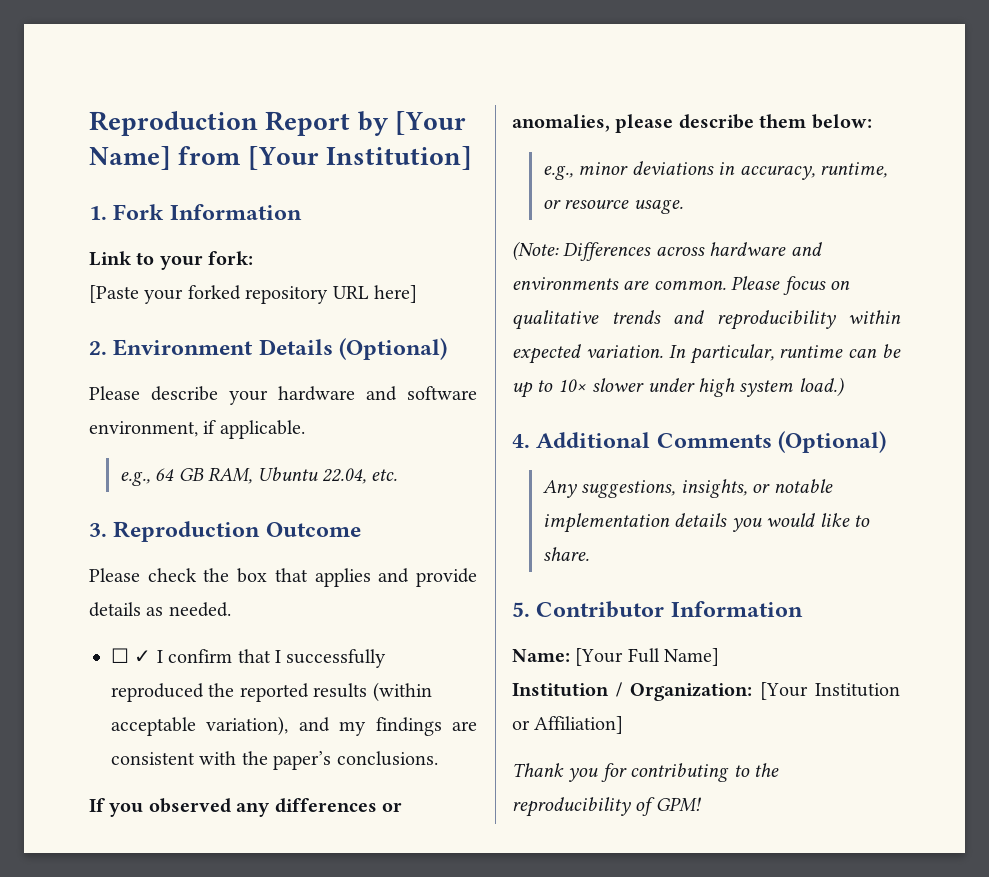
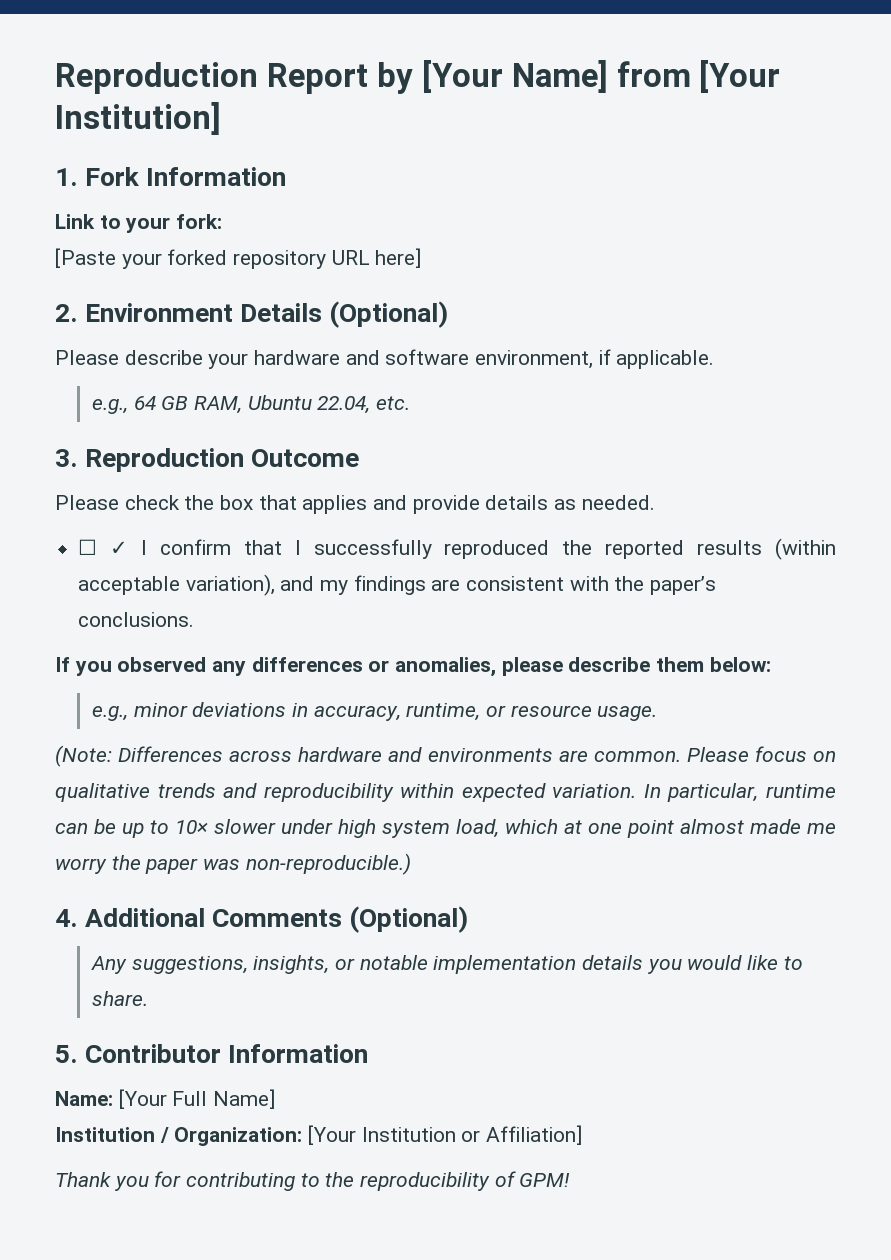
- In particular, runtime can be up to 10× slower under high system load.)
+ In particular, runtime can be up to 10× slower under high system load, which at one point almost made me worry the paper was non-reproducible.)

